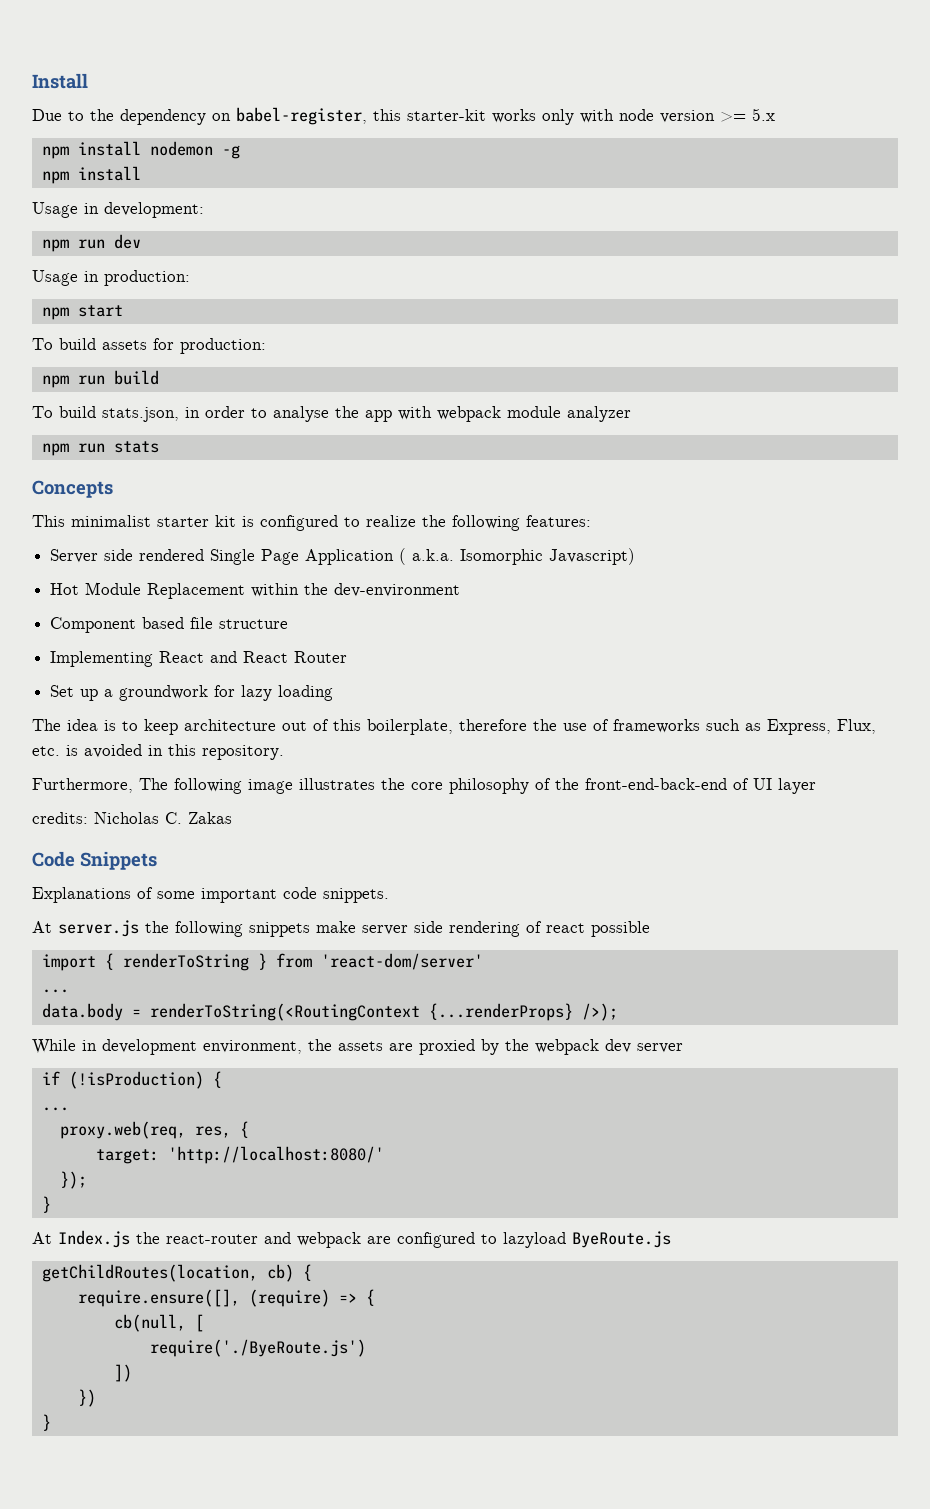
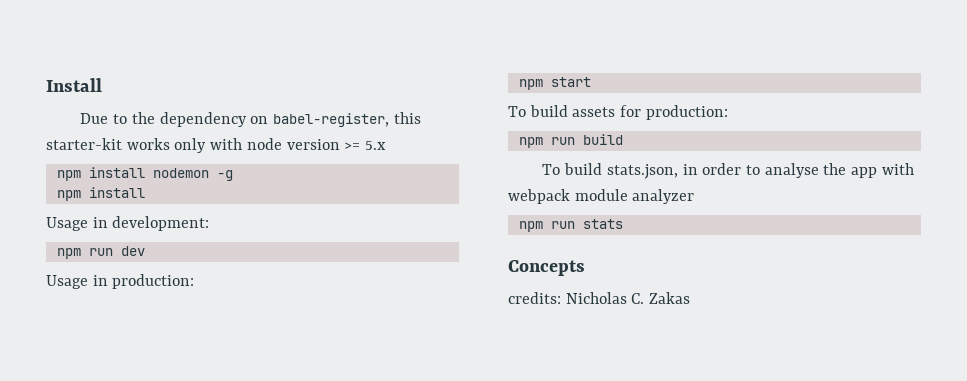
- This minimalist starter kit is configured to realize the following features:
- Server side rendered Single Page Application ( a.k.a. Isomorphic Javascript)
- Hot Module Replacement within the dev-environment
- Component based file structure
- Implementing React and React Router
- Set up a groundwork for lazy loading
- The idea is to keep architecture out of this boilerplate, therefore the use of frameworks such as Express, Flux, etc. is avoided in this repository.
- Furthermore, The following image illustrates the core philosophy of the front-end-back-end of UI layer
  credits: Nicholas C. Zakas
- Code Snippets
- Explanations of some important code snippets.
- At server.js the following snippets make server side rendering of react possible
- import { renderToString } from 'react-dom/server'
- ...
- data.body = renderToString(<RoutingContext {...renderProps} />);
- While in development environment, the assets are proxied by the webpack dev server
- if (!isProduction) {
- ...
- proxy.web(req, res, {
- target: 'http://localhost:8080/'
- });
- }
- At Index.js the react-router and webpack are configured to lazyload ByeRoute.js
- getChildRoutes(location, cb) {
- require.ensure([], (require) => {
- cb(null, [
- require('./ByeRoute.js')
- ])
- })
- }

